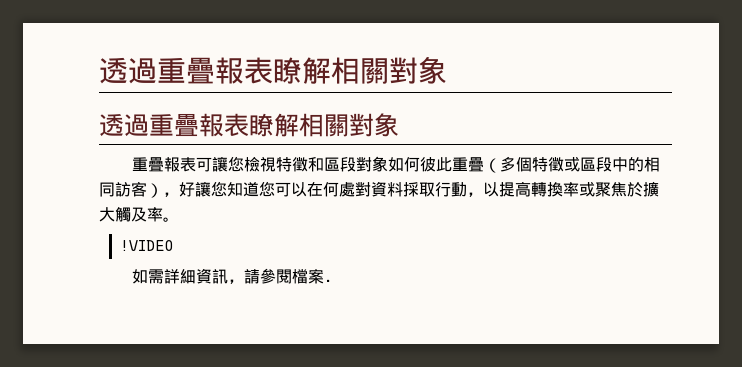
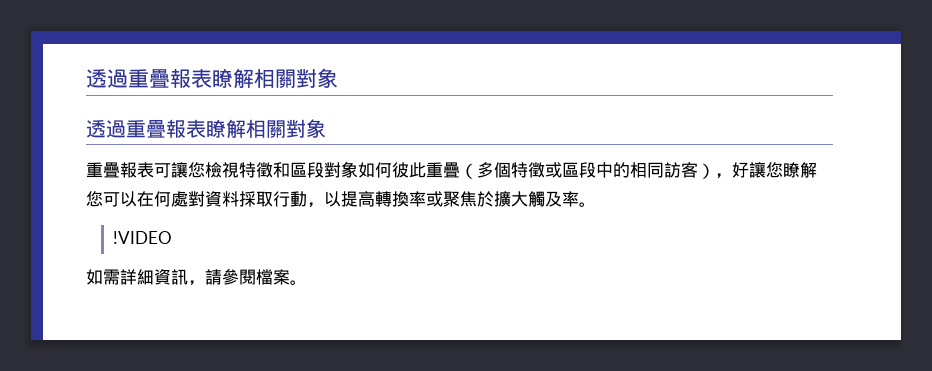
- 重疊報表可讓您檢視特徵和區段對象如何彼此重疊（多個特徵或區段中的相同訪客），好讓您知道您可以在何處對資料採取行動，以提高轉換率或聚焦於擴大觸及率。
+ 重疊報表可讓您檢視特徵和區段對象如何彼此重疊（多個特徵或區段中的相同訪客），好讓您瞭解您可以在何處對資料採取行動，以提高轉換率或聚焦於擴大觸及率。
- 如需詳細資訊，請參閱檔案.
+ 如需詳細資訊，請參閱檔案。

